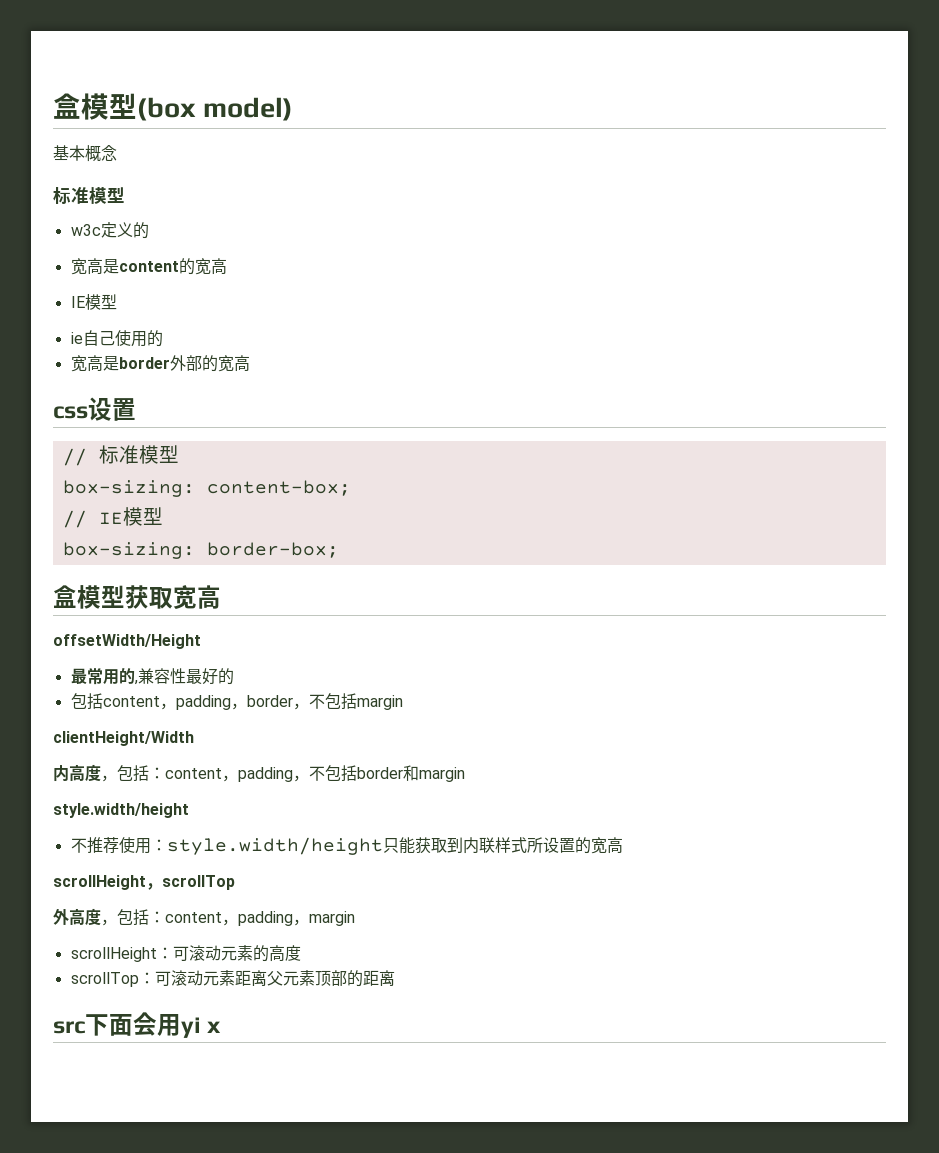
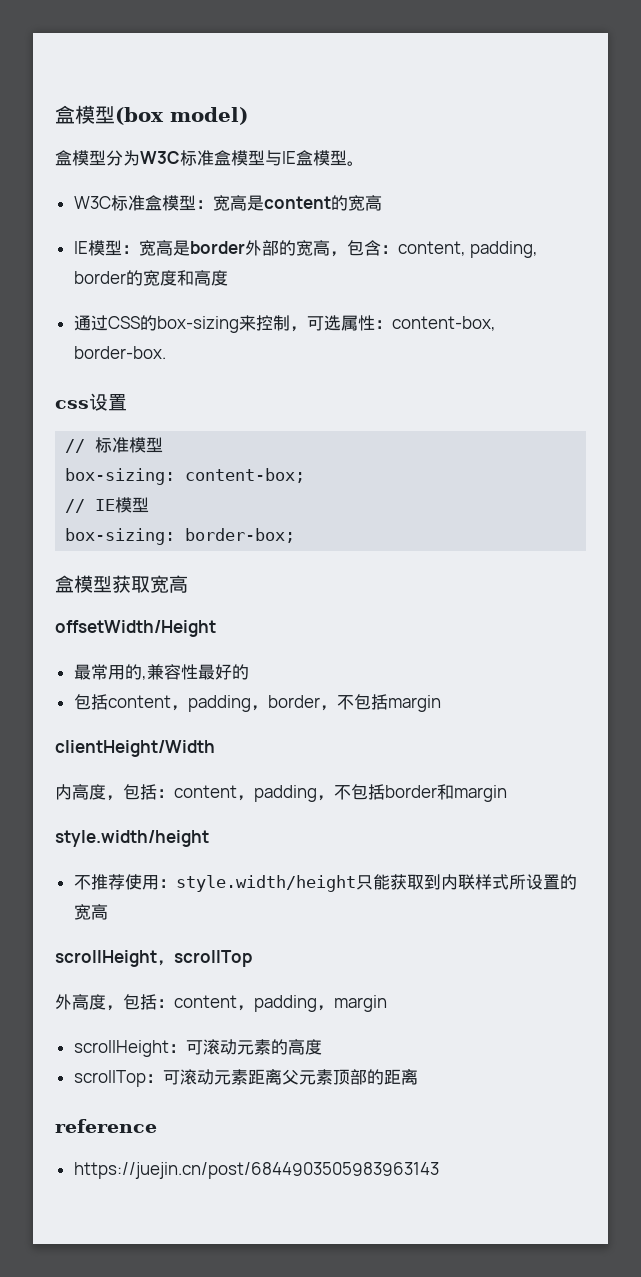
- 基本概念
- 标准模型
- w3c定义的
- 宽高是content的宽高
- IE模型
- ie自己使用的
- 宽高是border外部的宽高
+ 盒模型分为W3C标准盒模型与IE盒模型。
+ W3C标准盒模型：宽高是content的宽高
+ IE模型：宽高是border外部的宽高，包含：content, padding, border的宽度和高度
+ 通过CSS的box-sizing来控制，可选属性：content-box, border-box.
- src下面会用yi x
+ reference
+ https://juejin.cn/post/6844903505983963143

